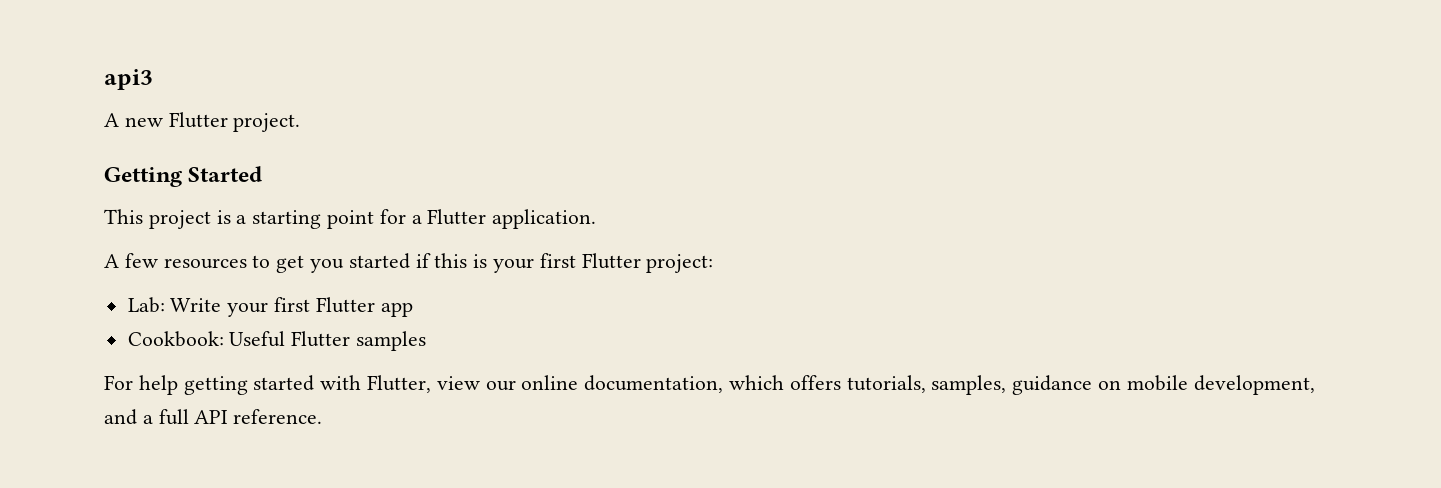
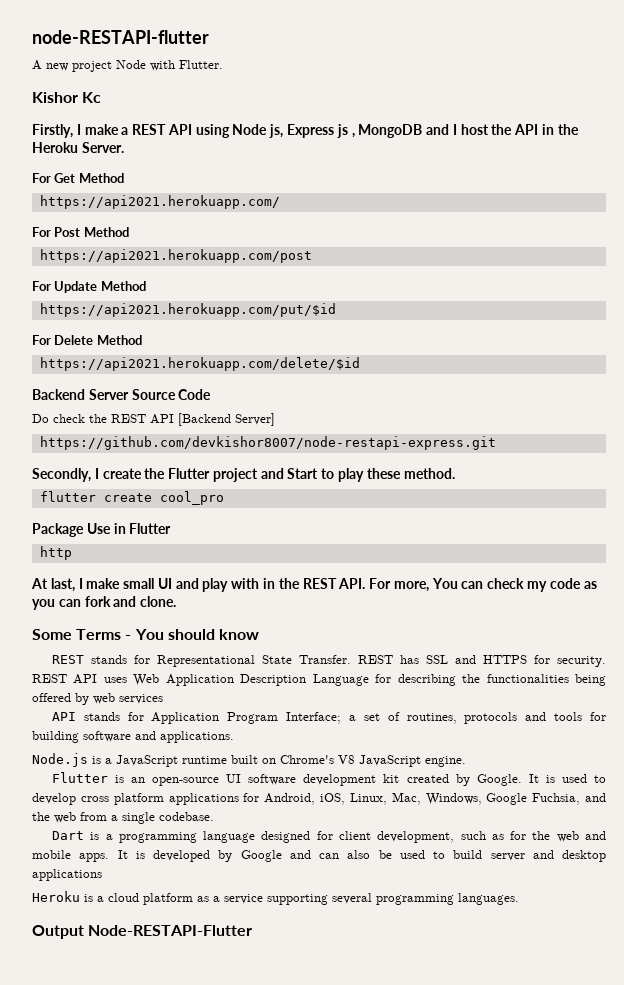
- api3
+ node-RESTAPI-flutter
- A new Flutter project.
- Getting Started
- This project is a starting point for a Flutter application.
- A few resources to get you started if this is your first Flutter project:
- Lab: Write your first Flutter app
- Cookbook: Useful Flutter samples
- For help getting started with Flutter, view our online documentation, which offers tutorials, samples, guidance on mobile development, and a full API reference.
+ A new project Node with Flutter.
+ Kishor Kc
+ Firstly, I make a REST API using Node js, Express js , MongoDB and I host the API in the Heroku Server.
+ For Get Method
+ https://api2021.herokuapp.com/
+ For Post Method
+ https://api2021.herokuapp.com/post
+ For Update Method
+ https://api2021.herokuapp.com/put/$id
+ For Delete Method
+ https://api2021.herokuapp.com/delete/$id
+ Backend Server Source Code
+ Do check the REST API [Backend Server]
+ https://github.com/devkishor8007/node-restapi-express.git
+ Secondly, I create the Flutter project and Start to play these method.
+ flutter create cool_pro
+ Package Use in Flutter
+ http
+ At last, I make small UI and play with in the REST API. For more, You can check my code as you can fork and clone.
+ Some Terms - You should know
+ REST stands for Representational State Transfer. REST has SSL and HTTPS for security. REST API uses Web Application Description Language for describing the functionalities being offered by web services
+ API stands for Application Program Interface; a set of routines, protocols and tools for building software and applications.
+ Node.js is a JavaScript runtime built on Chrome's V8 JavaScript engine.
+ Flutter is an open-source UI software development kit created by Google. It is used to develop cross platform applications for Android, iOS, Linux, Mac, Windows, Google Fuchsia, and the web from a single codebase.
+ Dart is a programming language designed for client development, such as for the web and mobile apps. It is developed by Google and can also be used to build server and desktop applications
+ Heroku is a cloud platform as a service supporting several programming languages.
+ Output Node-RESTAPI-Flutter

